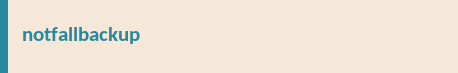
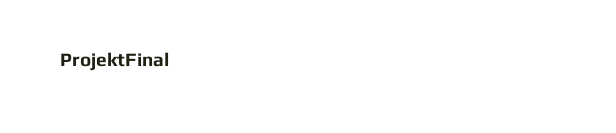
- notfallbackup
+ ProjektFinal

